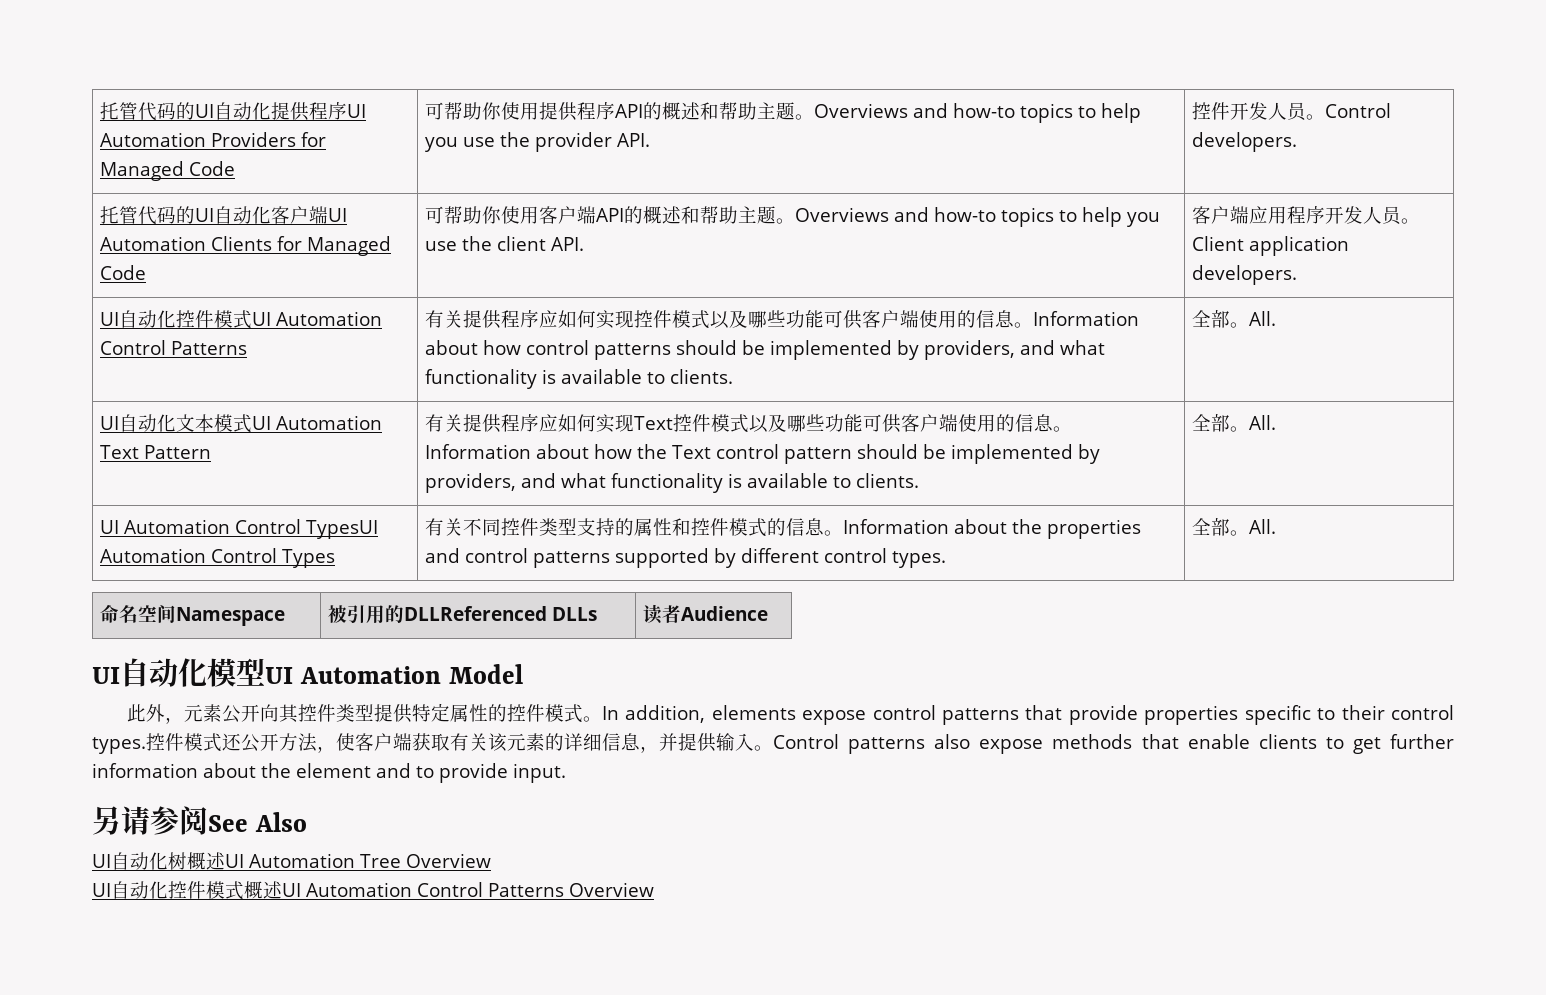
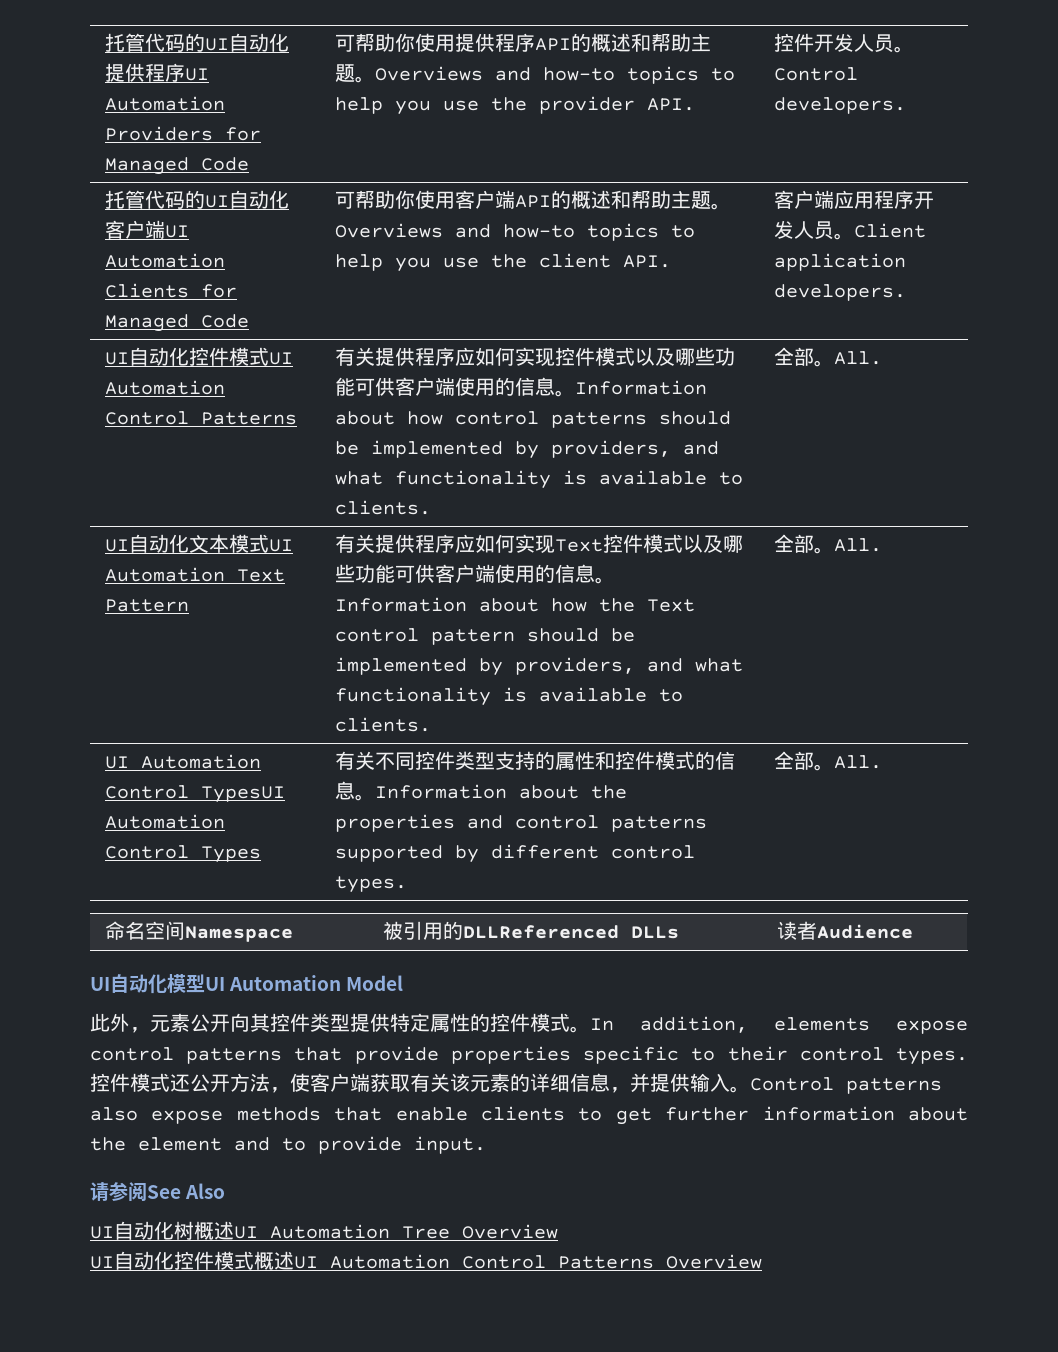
- 另请参阅See Also
+ 请参阅See Also

